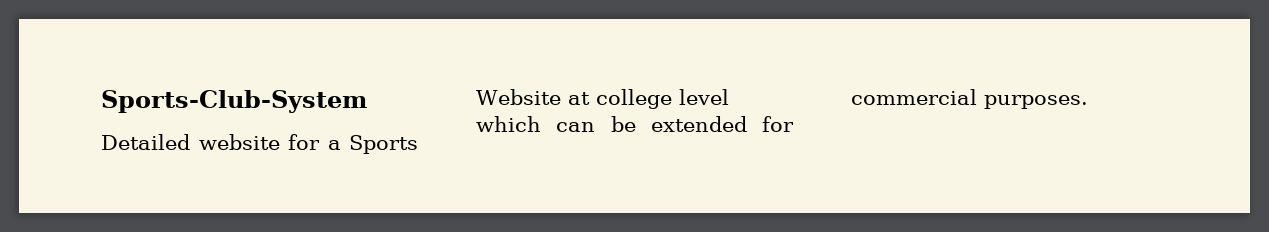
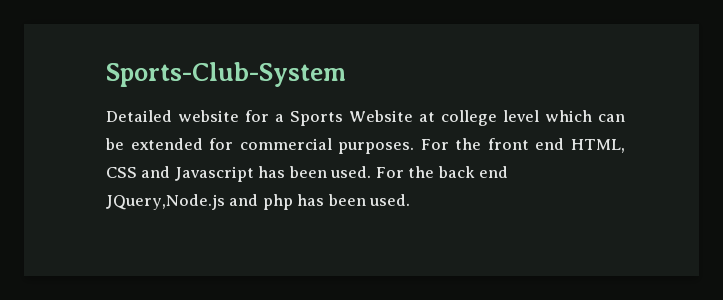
+ For the front end HTML, CSS and Javascript has been used. For the back end JQuery,Node.js and php has been used.

